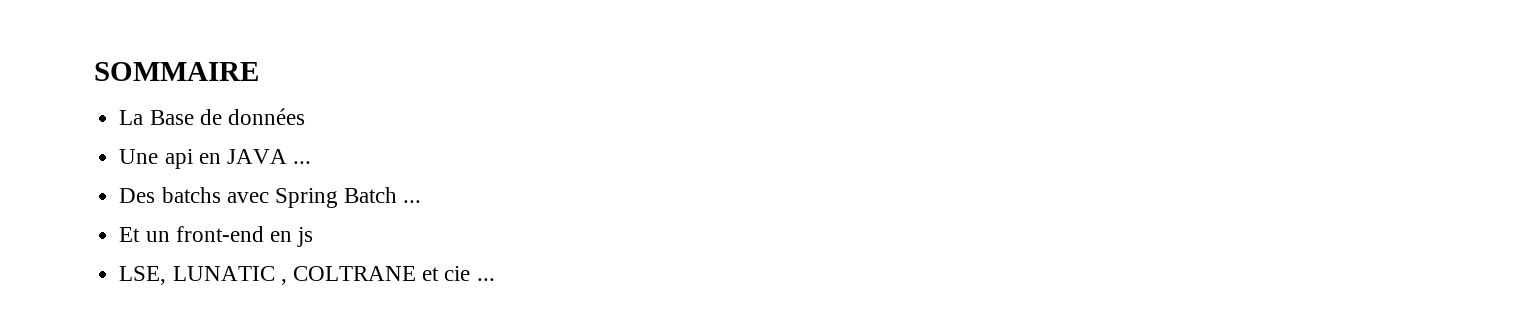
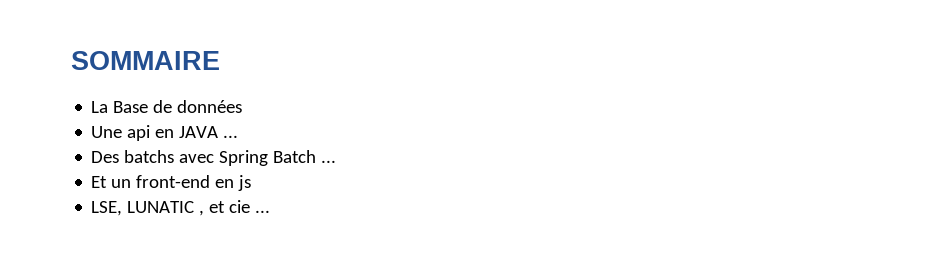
- LSE, LUNATIC , COLTRANE et cie ...
+ LSE, LUNATIC , et cie ...

